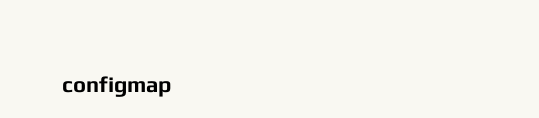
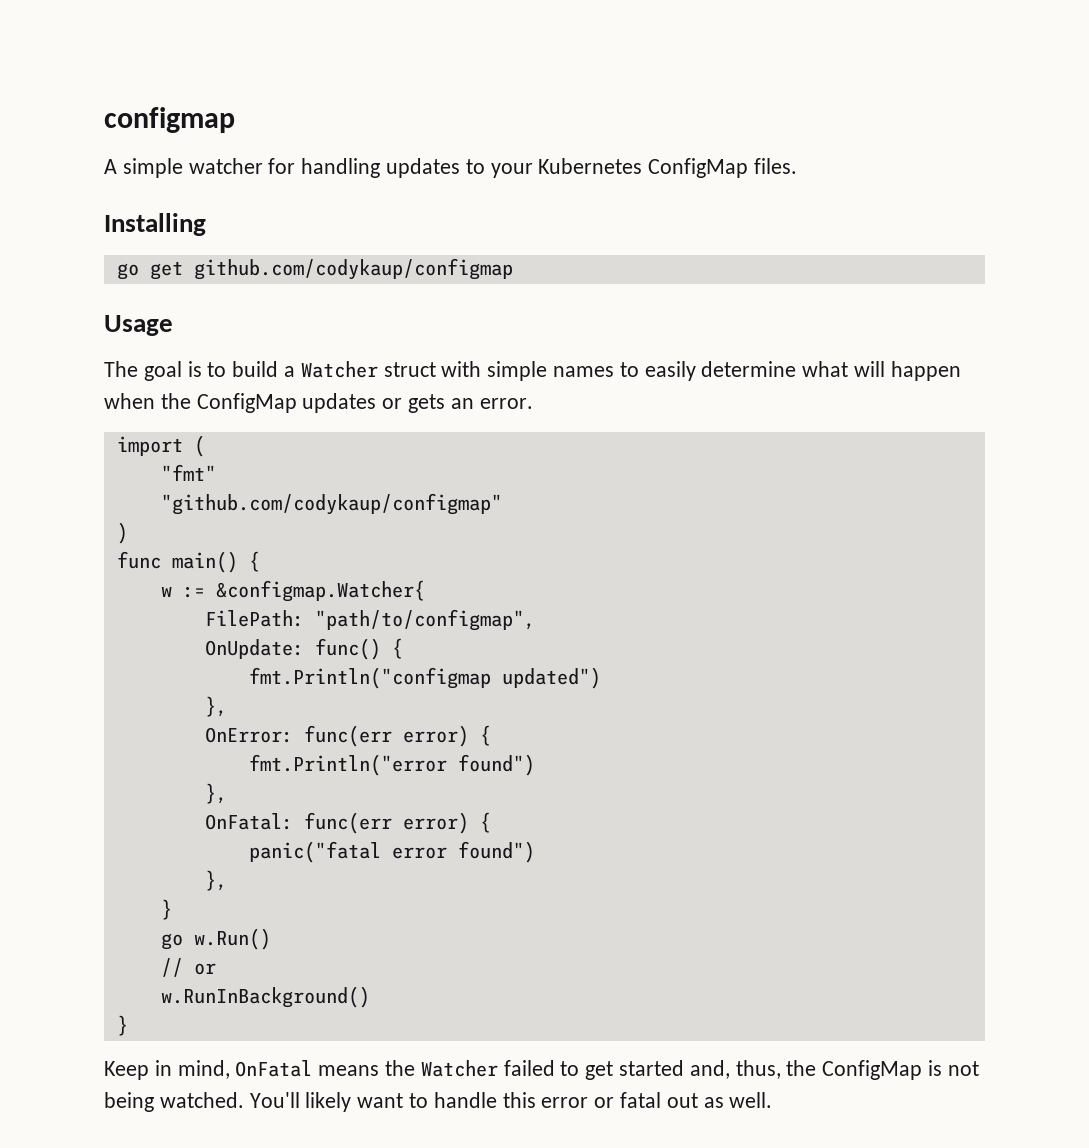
+ A simple watcher for handling updates to your Kubernetes ConfigMap files.
+ Installing
+ go get github.com/codykaup/configmap
+ Usage
+ The goal is to build a Watcher struct with simple names to easily determine what will happen when the ConfigMap updates or gets an error.
+ import (
+ "fmt"
+ "github.com/codykaup/configmap"
+ )
+ func main() {
+ w := &configmap.Watcher{
+ FilePath: "path/to/configmap",
+ OnUpdate: func() {
+ fmt.Println("configmap updated")
+ },
+ OnError: func(err error) {
+ fmt.Println("error found")
+ },
+ OnFatal: func(err error) {
+ panic("fatal error found")
+ },
+ }
+ go w.Run()
+ // or
+ w.RunInBackground()
+ }
+ Keep in mind, OnFatal means the Watcher failed to get started and, thus, the ConfigMap is not being watched. You'll likely want to handle this error or fatal out as well.

